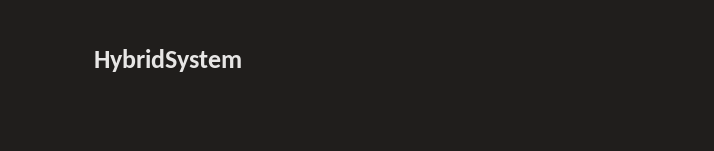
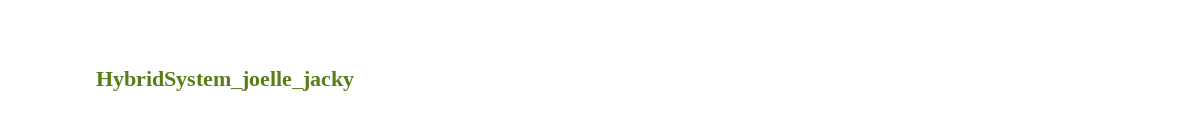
- HybridSystem
+ HybridSystem_joelle_jacky

